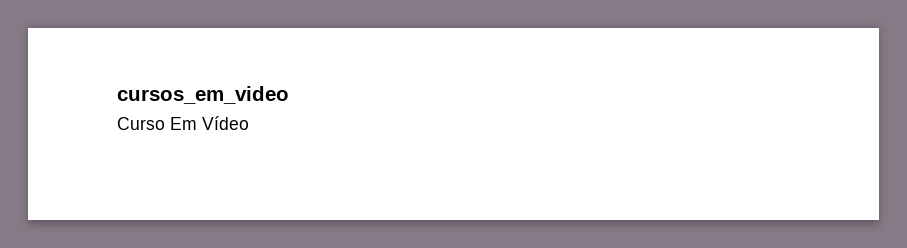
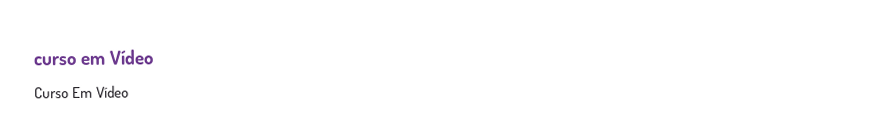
- cursos_em_video
+ curso em Vídeo

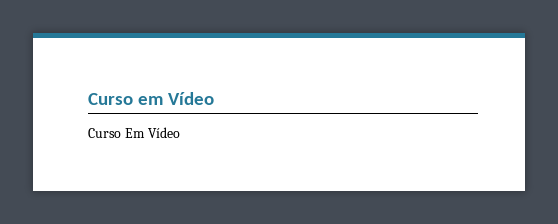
- curso em Vídeo
+ Curso em Vídeo

